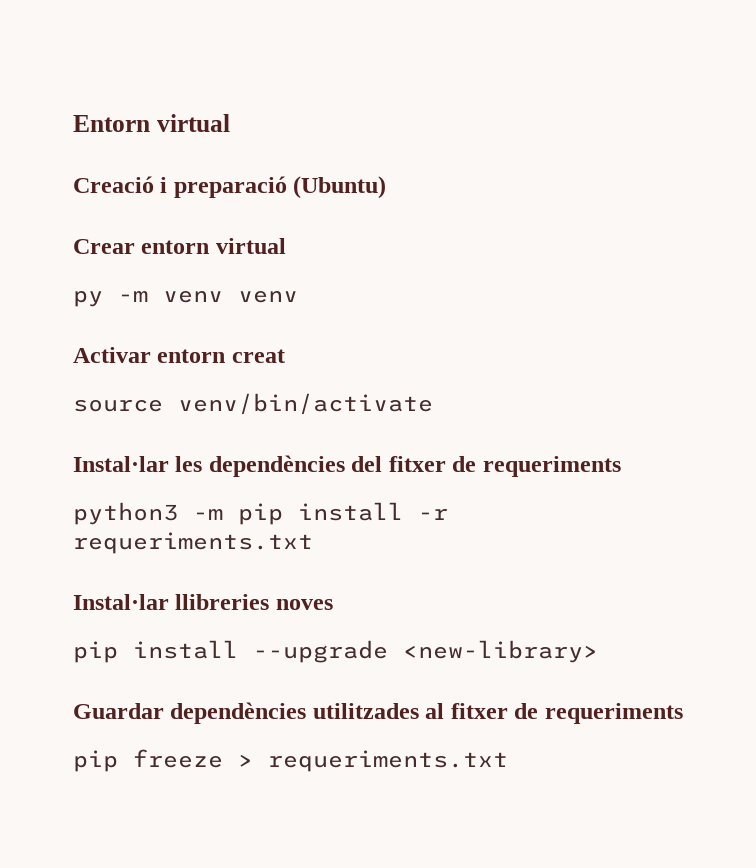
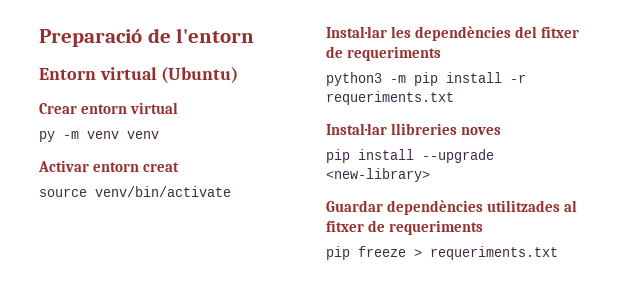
+ Preparació de l'entorn
- Entorn virtual
- Creació i preparació (Ubuntu)
+ Entorn virtual (Ubuntu)

